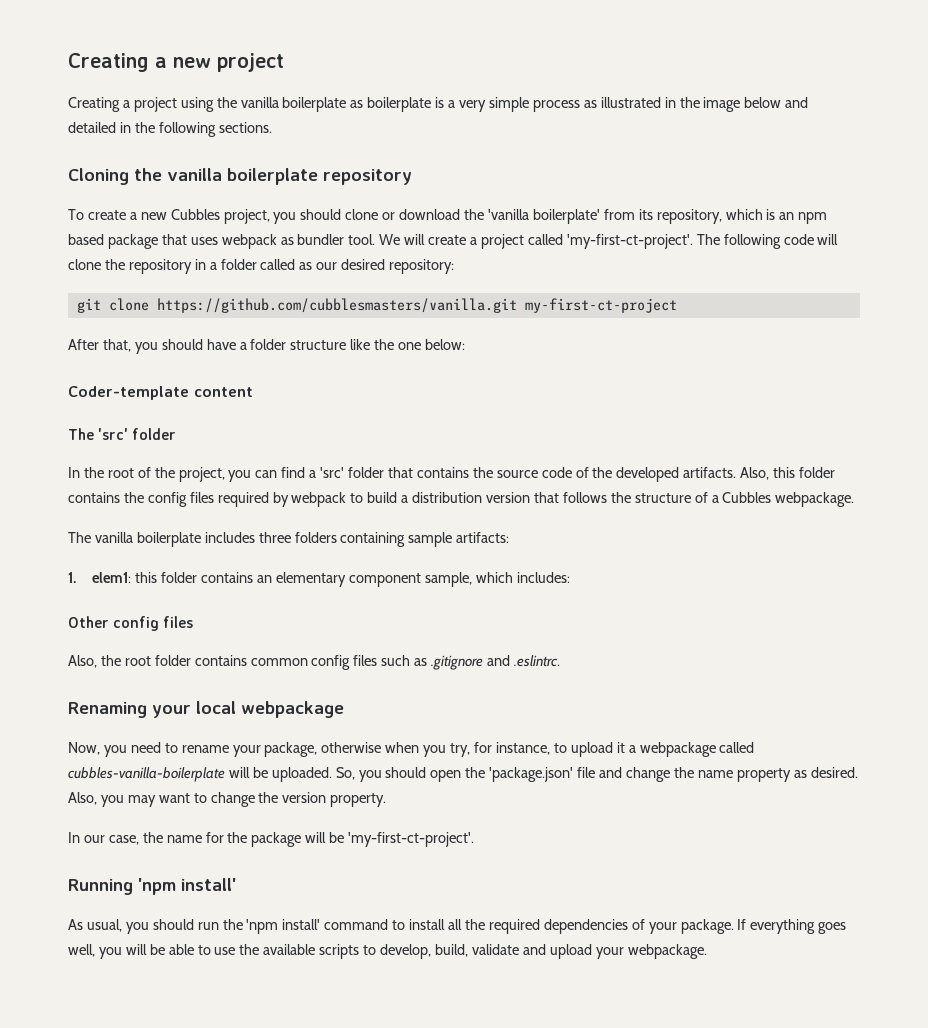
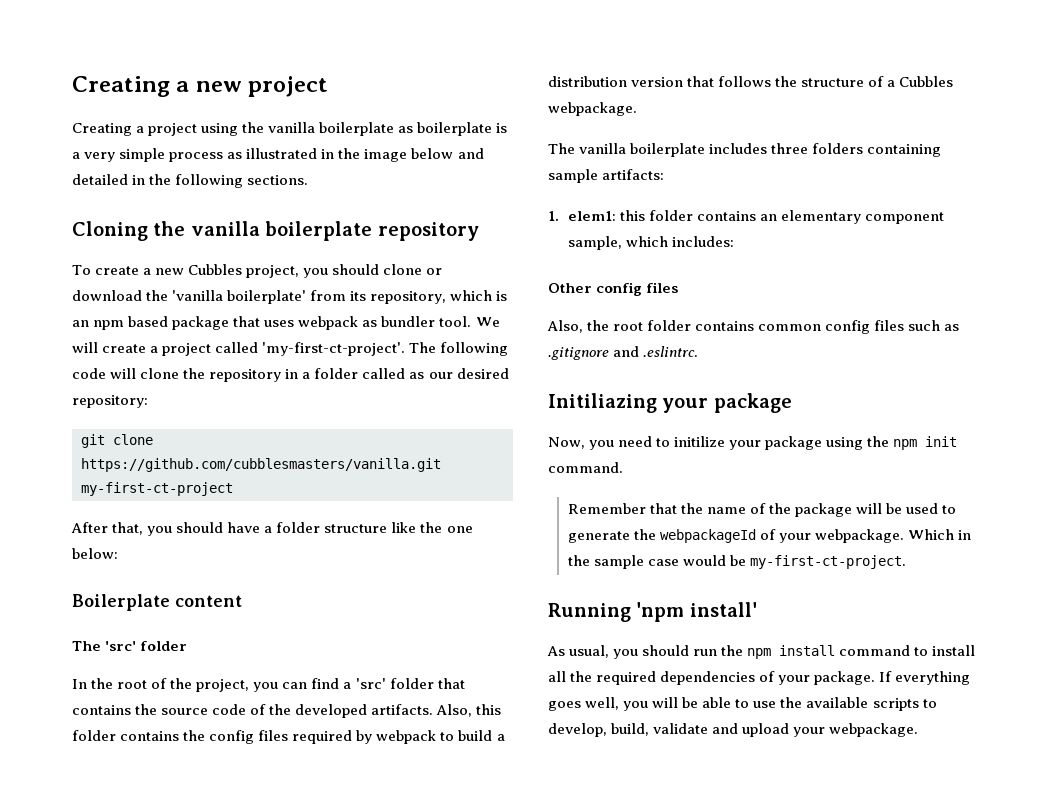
- Coder-template content
+ Boilerplate content
- Renaming your local webpackage
+ Initiliazing your package
- Now, you need to rename your package, otherwise when you try, for instance, to upload it a webpackage called cubbles-vanilla-boilerplate will be uploaded. So, you should open the 'package.json' file and change the name property as desired. Also, you may want to change the version property.
- In our case, the name for the package will be 'my-first-ct-project'.
+ Now, you need to initilize your package using the npm init command.
+ Remember that the name of the package will be used to generate the webpackageId of your webpackage. Which in the sample case would be my-first-ct-project.
- As usual, you should run the 'npm install' command to install all the required dependencies of your package.
+ As usual, you should run the npm install command to install all the required dependencies of your package.

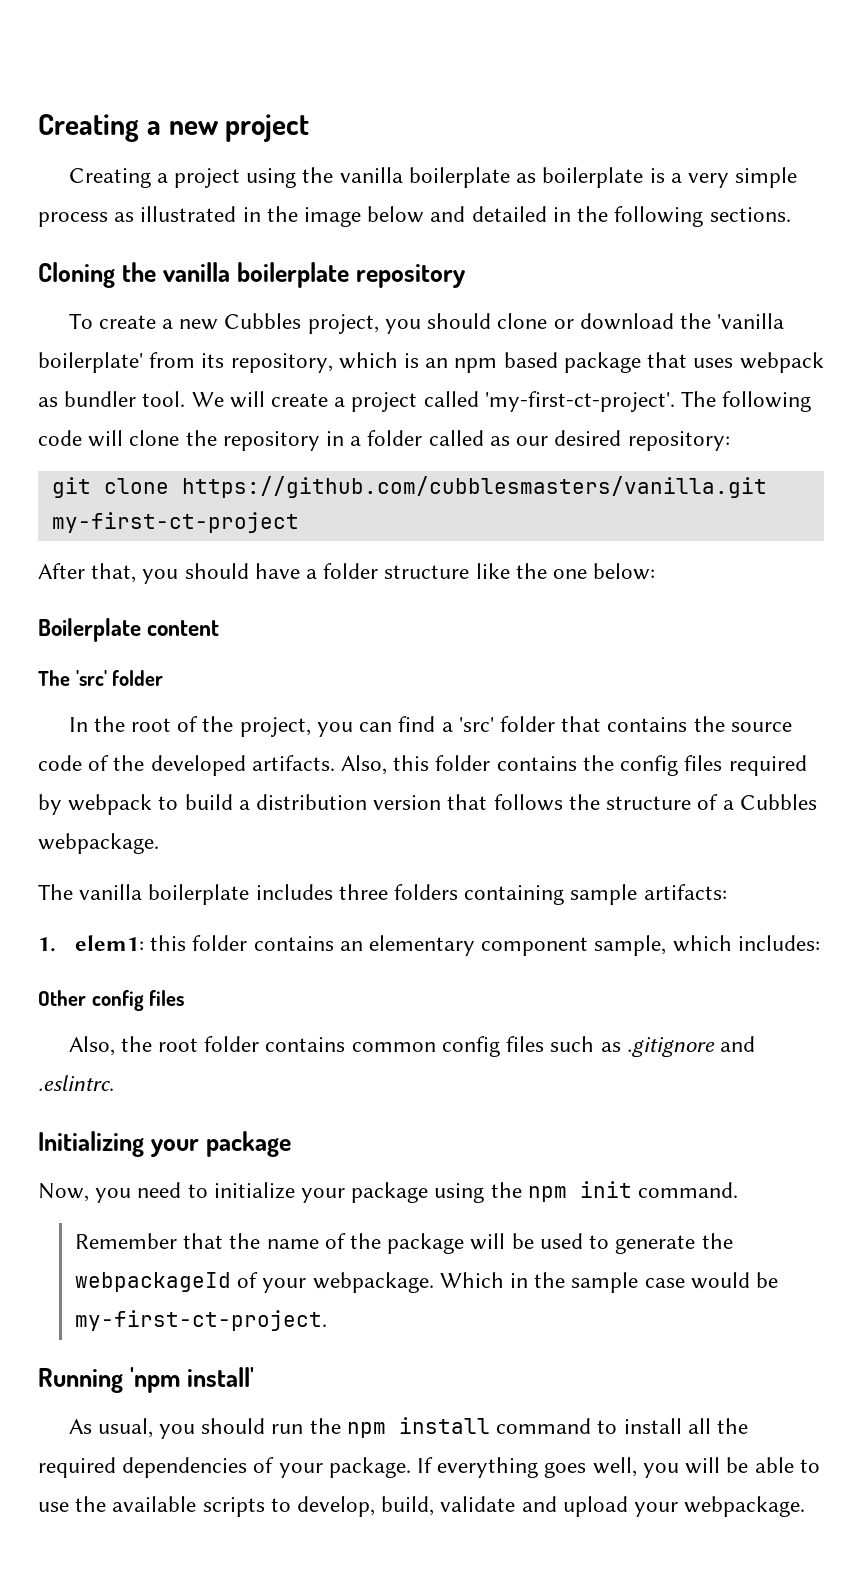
- Initiliazing your package
+ Initializing your package
- Now, you need to initilize your package using the npm init command.
+ Now, you need to initialize your package using the npm init command.

